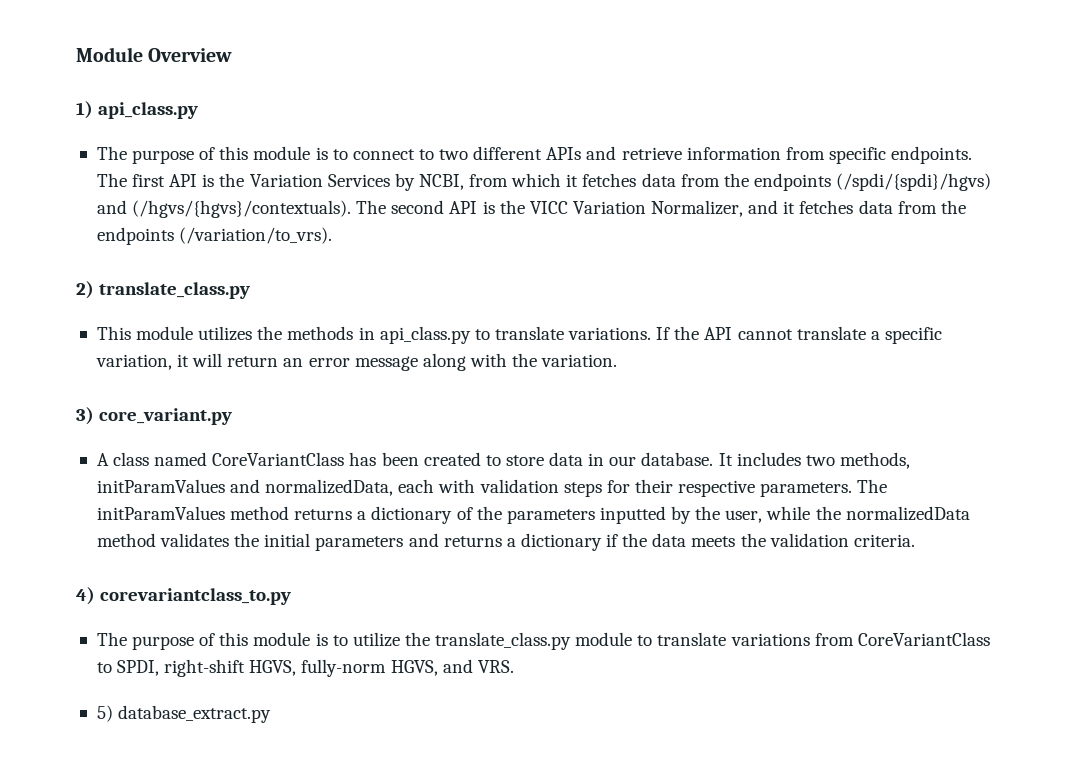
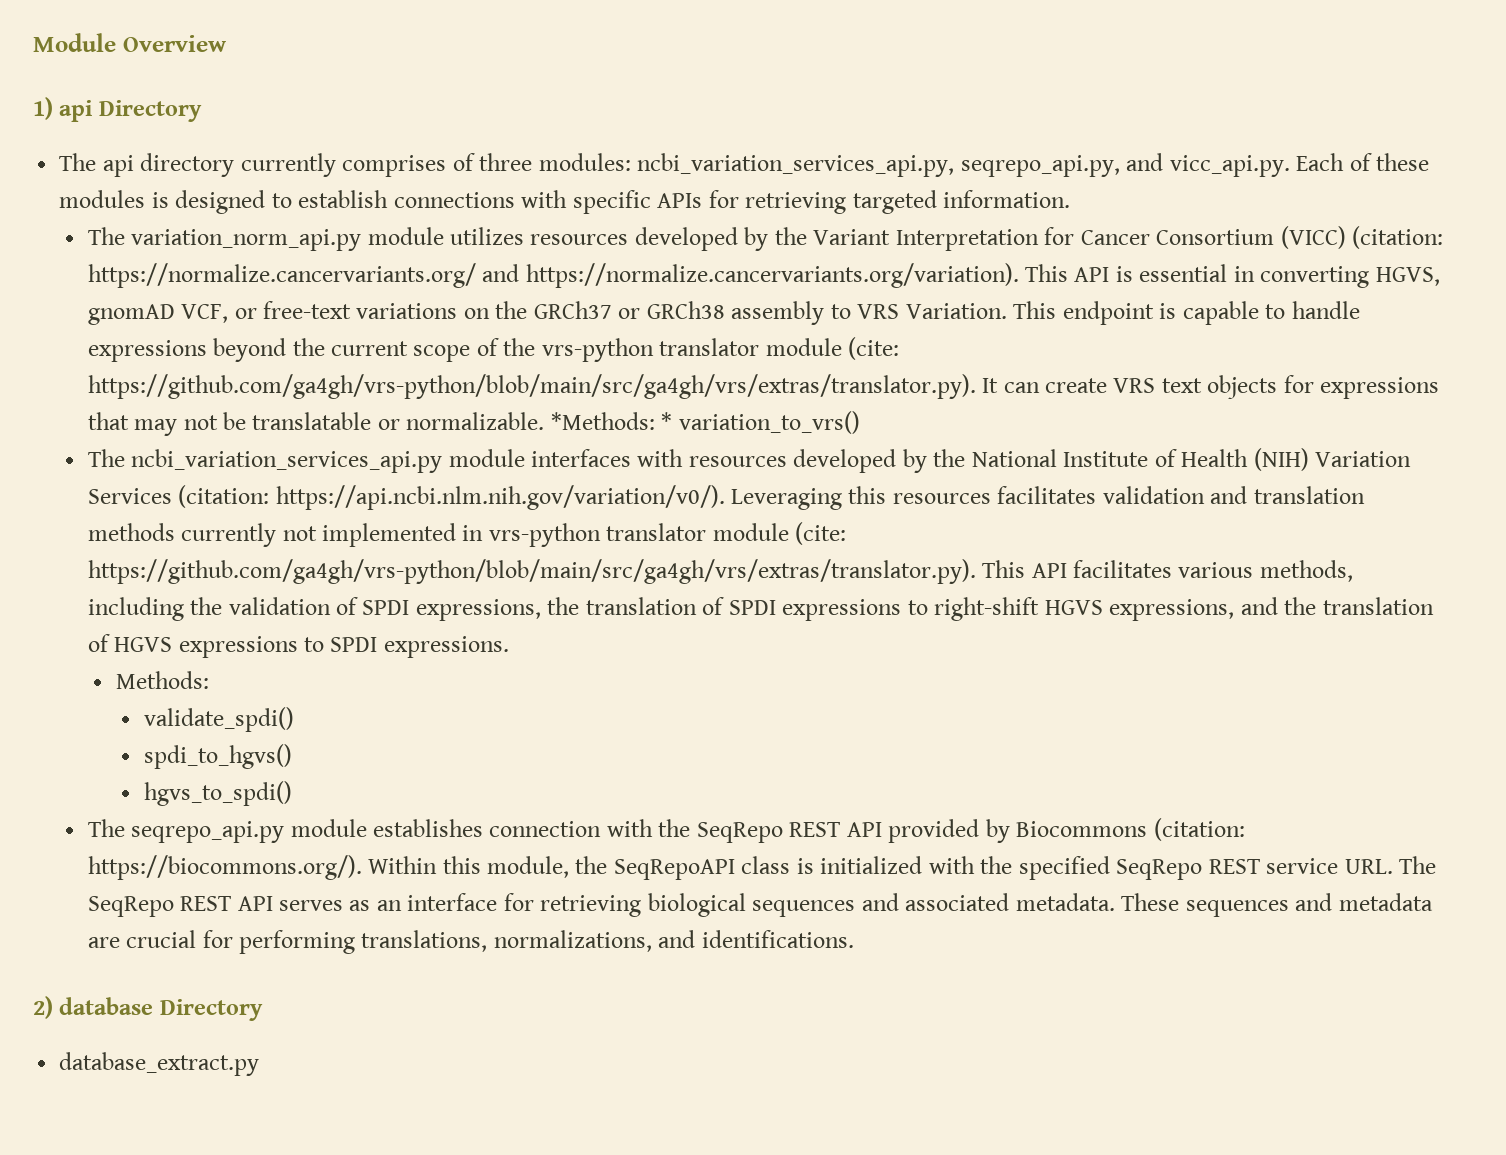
- 1) api_class.py
- The purpose of this module is to connect to two different APIs and retrieve information from specific endpoints. The first API is the Variation Services by NCBI, from which it fetches data from the endpoints (/spdi/{spdi}/hgvs) and (/hgvs/{hgvs}/contextuals). The second API is the VICC Variation Normalizer, and it fetches data from the endpoints (/variation/to_vrs).
- 2) translate_class.py
- This module utilizes the methods in api_class.py to translate variations. If the API cannot translate a specific variation, it will return an error message along with the variation.
- 3) core_variant.py
- A class named CoreVariantClass has been created to store data in our database. It includes two methods, initParamValues and normalizedData, each with validation steps for their respective parameters. The initParamValues method returns a dictionary of the parameters inputted by the user, while the normalizedData method validates the initial parameters and returns a dictionary if the data meets the validation criteria.
- 4) corevariantclass_to.py
- The purpose of this module is to utilize the translate_class.py module to translate variations from CoreVariantClass to SPDI, right-shift HGVS, fully-norm HGVS, and VRS.
- 5) database_extract.py
+ 1) api Directory
+ The api directory currently comprises of three modules: ncbi_variation_services_api.py, seqrepo_api.py, and vicc_api.py. Each of these modules is designed to establish connections with specific APIs for retrieving targeted information.
+ The variation_norm_api.py module utilizes resources developed by the Variant Interpretation for Cancer Consortium (VICC) (citation: https://normalize.cancervariants.org/ and https://normalize.cancervariants.org/variation). This API is essential in converting HGVS, gnomAD VCF, or free-text variations on the GRCh37 or GRCh38 assembly to VRS Variation. This endpoint is capable to handle expressions beyond the current scope of the vrs-python translator module (cite: https://github.com/ga4gh/vrs-python/blob/main/src/ga4gh/vrs/extras/translator.py). It can create VRS text objects for expressions that may not be translatable or normalizable. *Methods: * variation_to_vrs()
+ The ncbi_variation_services_api.py module interfaces with resources developed by the National Institute of Health (NIH) Variation Services (citation: https://api.ncbi.nlm.nih.gov/variation/v0/). Leveraging this resources facilitates validation and translation methods currently not implemented in vrs-python translator module (cite: https://github.com/ga4gh/vrs-python/blob/main/src/ga4gh/vrs/extras/translator.py). This API facilitates various methods, including the validation of SPDI expressions, the translation of SPDI expressions to right-shift HGVS expressions, and the translation of HGVS expressions to SPDI expressions.
+ Methods:
+ validate_spdi()
+ spdi_to_hgvs()
+ hgvs_to_spdi()
+ The seqrepo_api.py module establishes connection with the SeqRepo REST API provided by Biocommons (citation: https://biocommons.org/). Within this module, the SeqRepoAPI class is initialized with the specified SeqRepo REST service URL. The SeqRepo REST API serves as an interface for retrieving biological sequences and associated metadata. These sequences and metadata are crucial for performing translations, normalizations, and identifications.
+ 2) database Directory
+ database_extract.py

